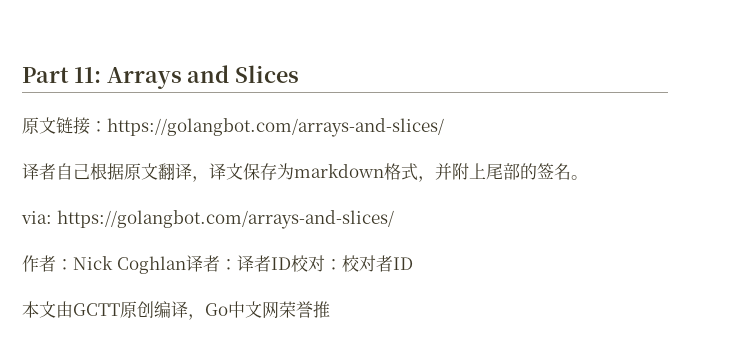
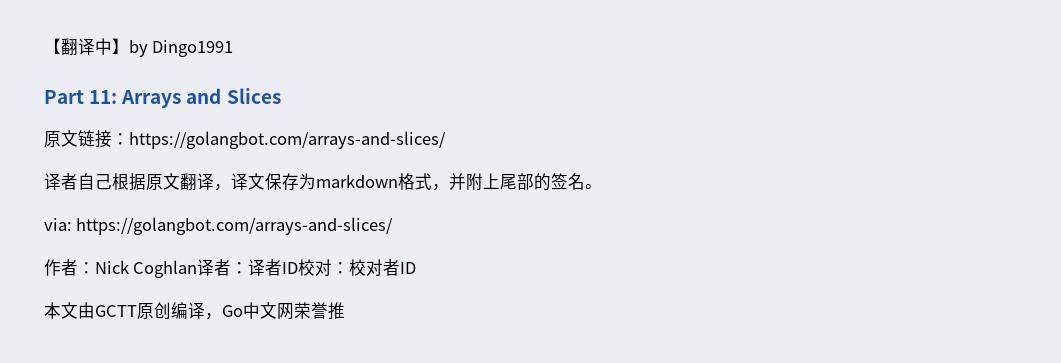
+ 【翻译中】by Dingo1991

